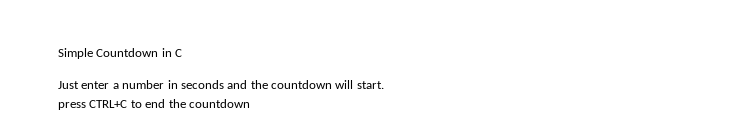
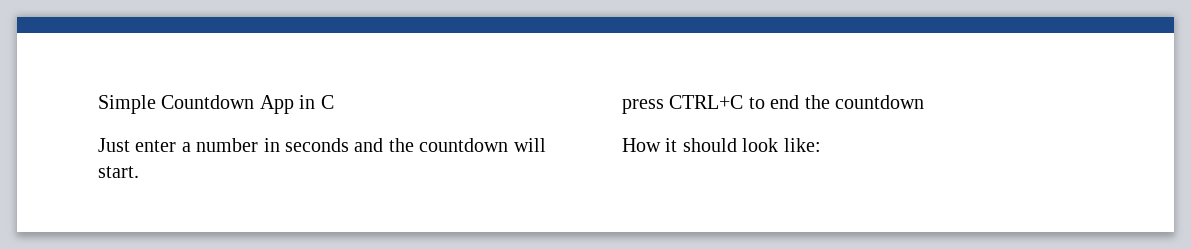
- Simple Countdown in C
+ Simple Countdown App in C
+ How it should look like:

